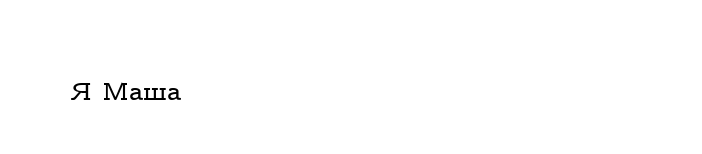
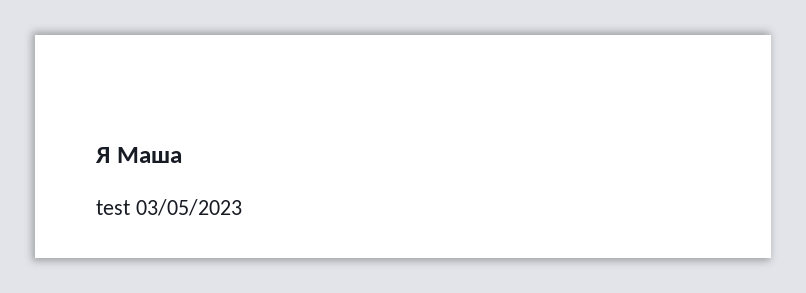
+ test 03/05/2023

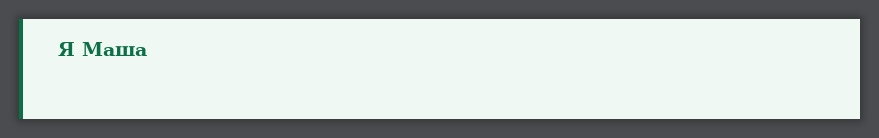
- test 03/05/2023

